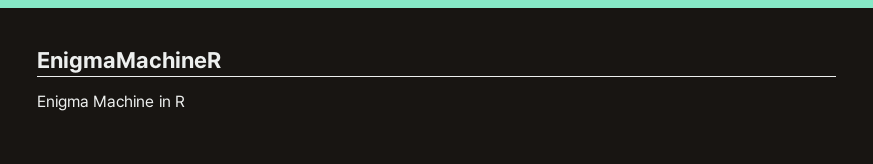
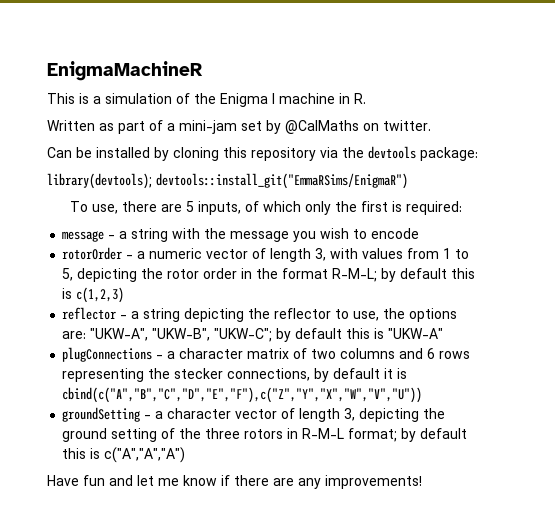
- Enigma Machine in R
+ This is a simulation of the Enigma I machine in R.
+ Written as part of a mini-jam set by @CalMaths on twitter.
+ Can be installed by cloning this repository via the devtools package:
+ library(devtools); devtools::install_git("EmmaRSims/EnigmaR")
+ To use, there are 5 inputs, of which only the first is required:
+ message - a string with the message you wish to encode
+ rotorOrder - a numeric vector of length 3, with values from 1 to 5, depicting the rotor order in the format R-M-L; by default this is c(1,2,3)
+ reflector - a string depicting the reflector to use, the options are: "UKW-A", "UKW-B", "UKW-C"; by default this is "UKW-A"
+ plugConnections - a character matrix of two columns and 6 rows representing the stecker connections, by default it is cbind(c("A","B","C","D","E","F"),c("Z","Y","X","W","V","U"))
+ groundSetting - a character vector of length 3, depicting the ground setting of the three rotors in R-M-L format; by default this is c("A","A","A")
+ Have fun and let me know if there are any improvements!

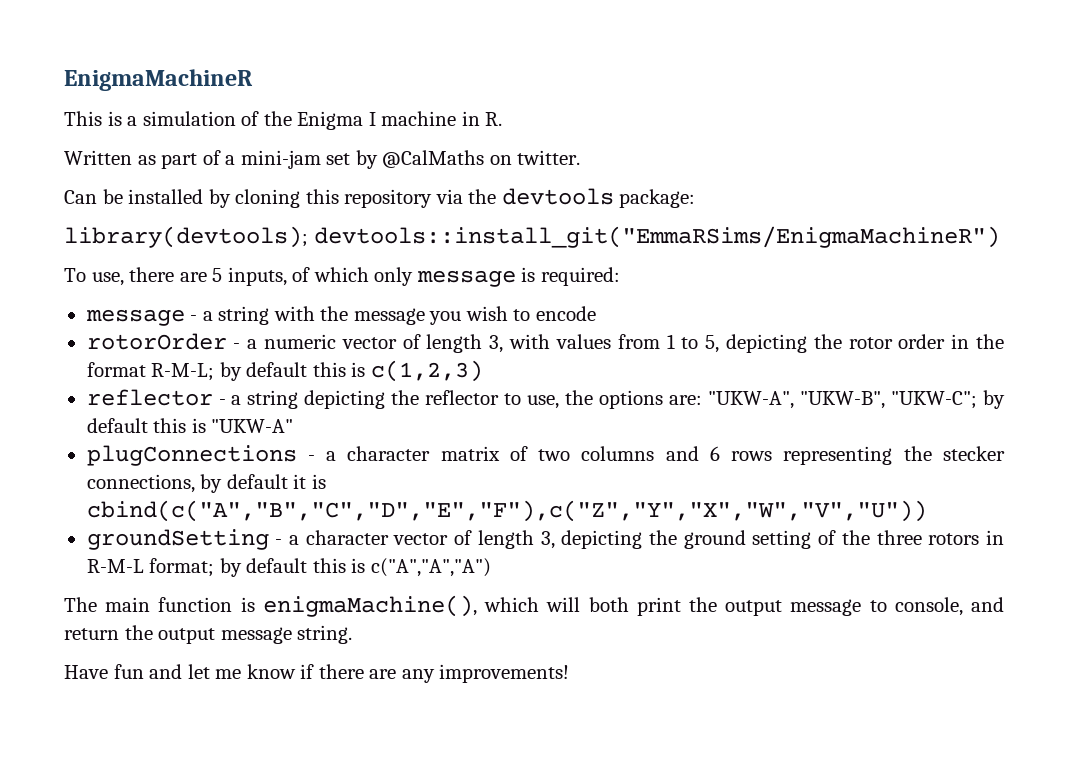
- library(devtools); devtools::install_git("EmmaRSims/EnigmaR")
+ library(devtools); devtools::install_git("EmmaRSims/EnigmaMachineR")
- To use, there are 5 inputs, of which only the first is required:
+ To use, there are 5 inputs, of which only message is required:
+ The main function is enigmaMachine(), which will both print the output message to console, and return the output message string.

